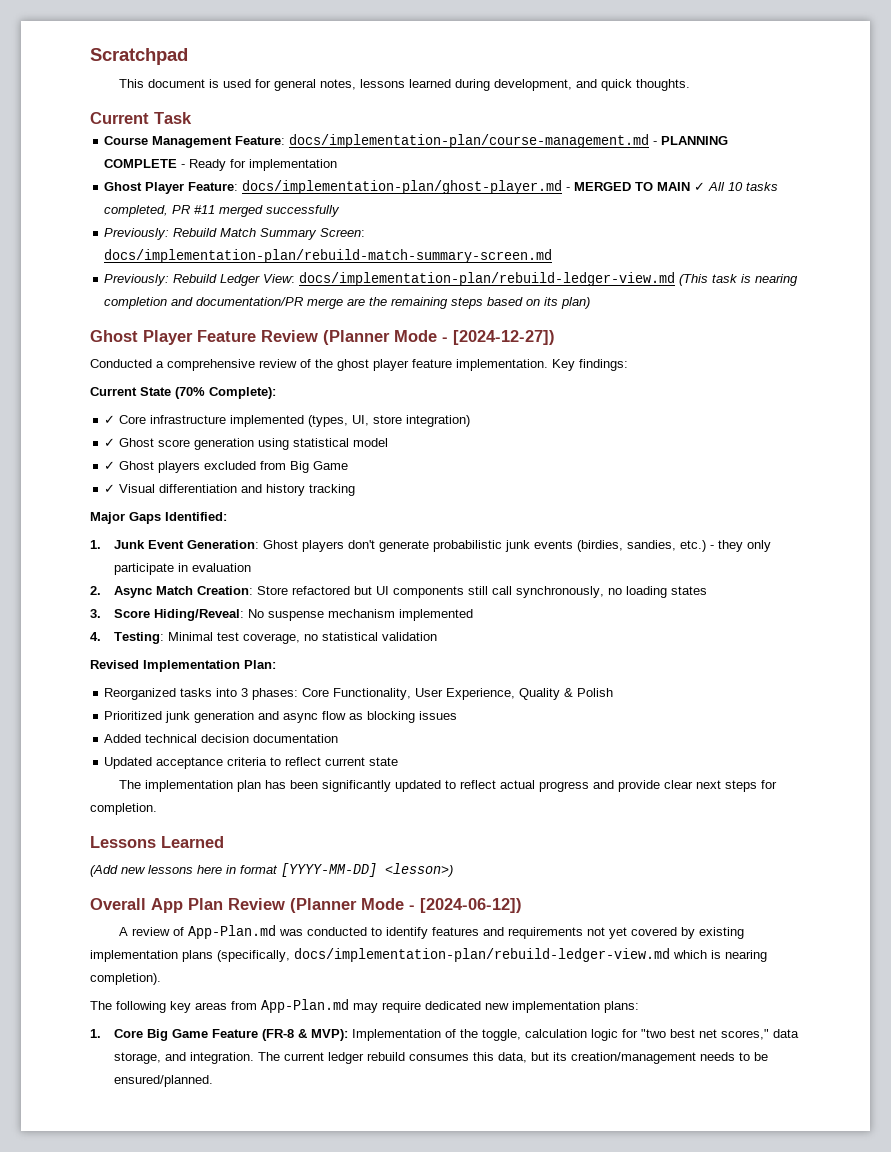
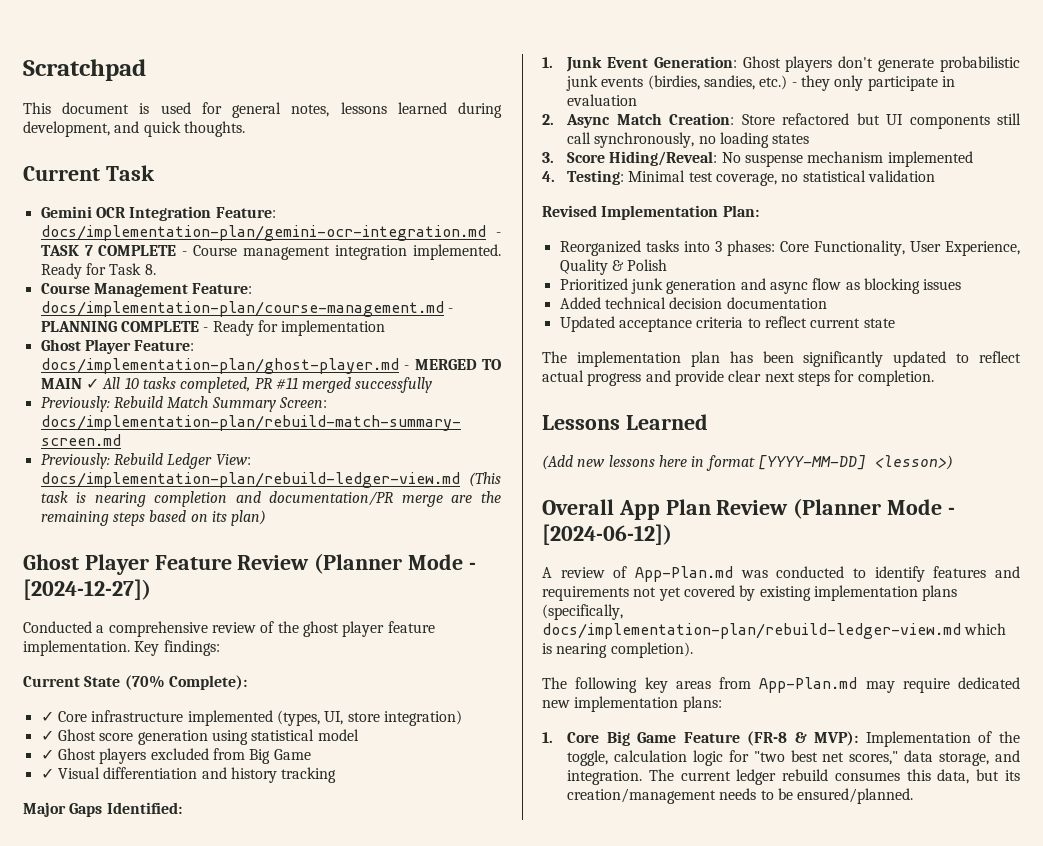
+ Gemini OCR Integration Feature: docs/implementation-plan/gemini-ocr-integration.md - TASK 7 COMPLETE - Course management integration implemented. Ready for Task 8.

